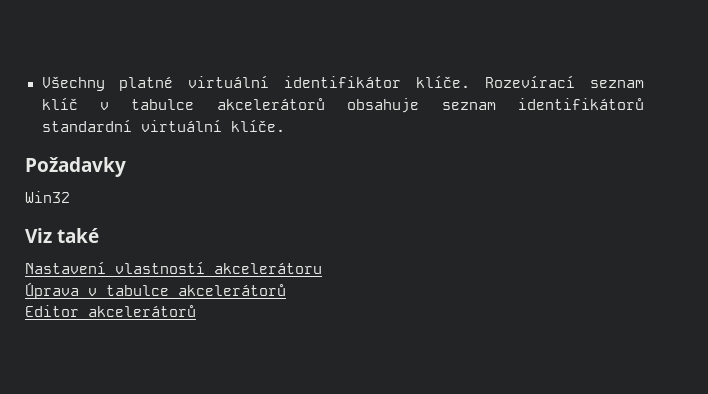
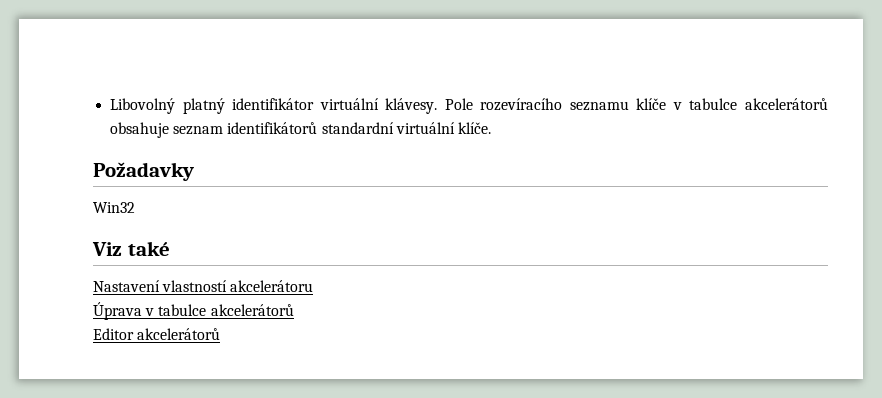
- Všechny platné virtuální identifikátor klíče. Rozevírací seznam klíč v tabulce akcelerátorů obsahuje seznam identifikátorů standardní virtuální klíče.
+ Libovolný platný identifikátor virtuální klávesy. Pole rozevíracího seznamu klíče v tabulce akcelerátorů obsahuje seznam identifikátorů standardní virtuální klíče.

